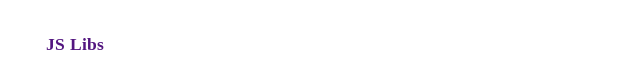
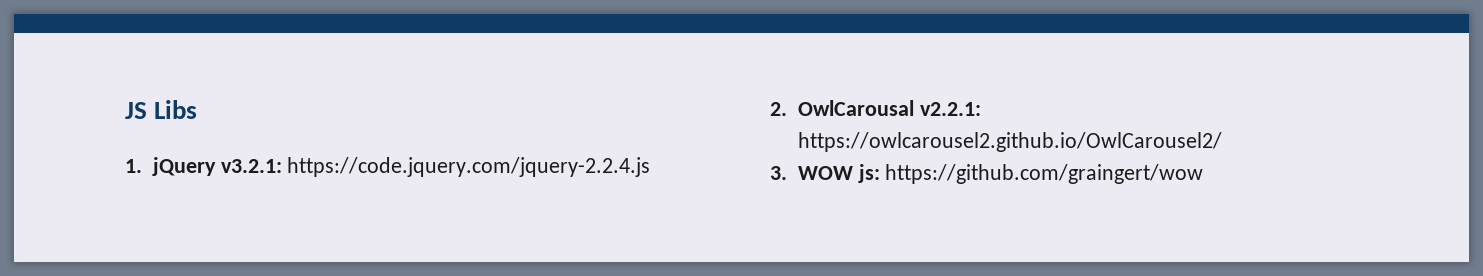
+ 1. jQuery v3.2.1: https://code.jquery.com/jquery-2.2.4.js
+ 2. OwlCarousal v2.2.1: https://owlcarousel2.github.io/OwlCarousel2/
+ 3. WOW js: https://github.com/graingert/wow

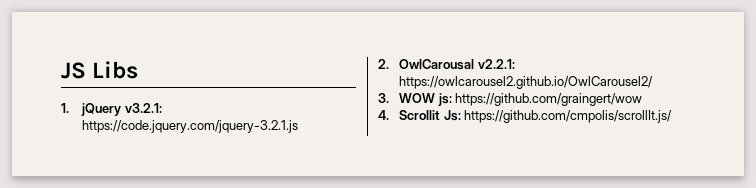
- 1. jQuery v3.2.1: https://code.jquery.com/jquery-2.2.4.js
+ 1. jQuery v3.2.1: https://code.jquery.com/jquery-3.2.1.js
+ 4. Scrollit Js: https://github.com/cmpolis/scrollIt.js/

